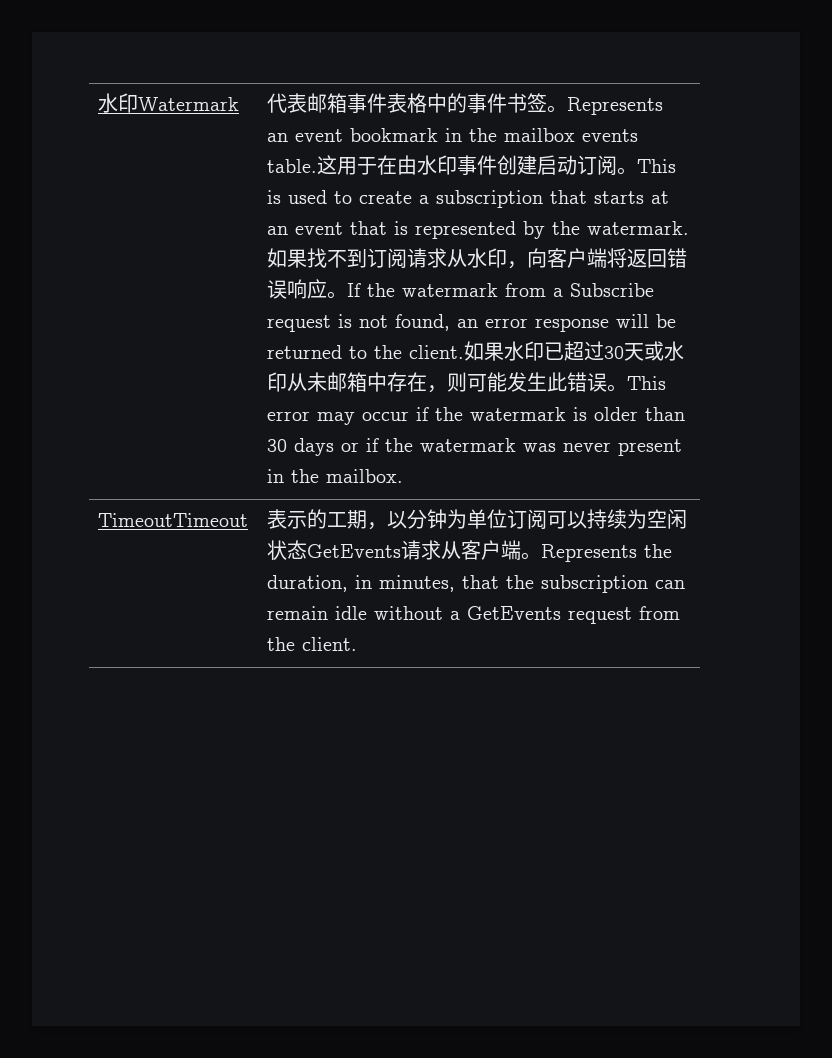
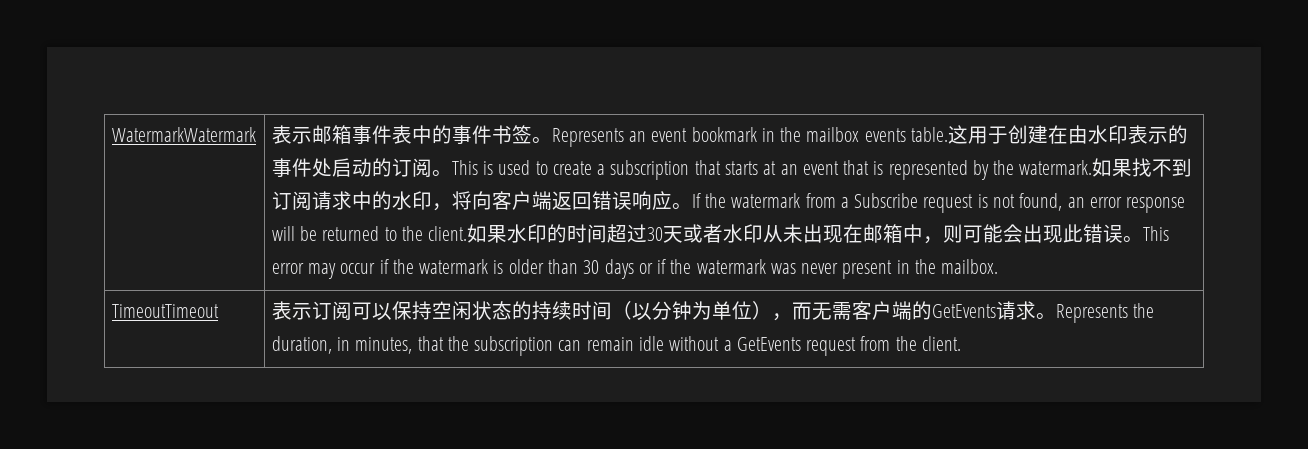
- 水印Watermark | 代表邮箱事件表格中的事件书签。
+ WatermarkWatermark | 表示邮箱事件表中的事件书签。
- 这用于在由水印事件创建启动订阅。
+ 这用于创建在由水印表示的事件处启动的订阅。
- 如果找不到订阅请求从水印，向客户端将返回错误响应。
+ 如果找不到订阅请求中的水印，将向客户端返回错误响应。
- 如果水印已超过30天或水印从未邮箱中存在，则可能发生此错误。
+ 如果水印的时间超过30天或者水印从未出现在邮箱中，则可能会出现此错误。
- TimeoutTimeout | 表示的工期，以分钟为单位订阅可以持续为空闲状态GetEvents请求从客户端。Represents the duration, in minutes, that the subscription can remain idle without a GetEvents request from the client.
+ TimeoutTimeout | 表示订阅可以保持空闲状态的持续时间（以分钟为单位），而无需客户端的GetEvents请求。Represents the duration, in minutes, that the subscription can remain idle without a GetEvents request from the client.

